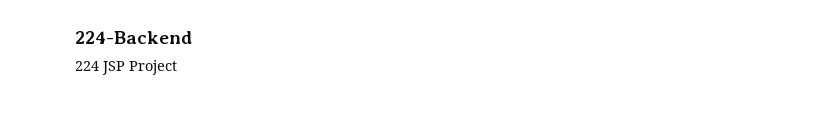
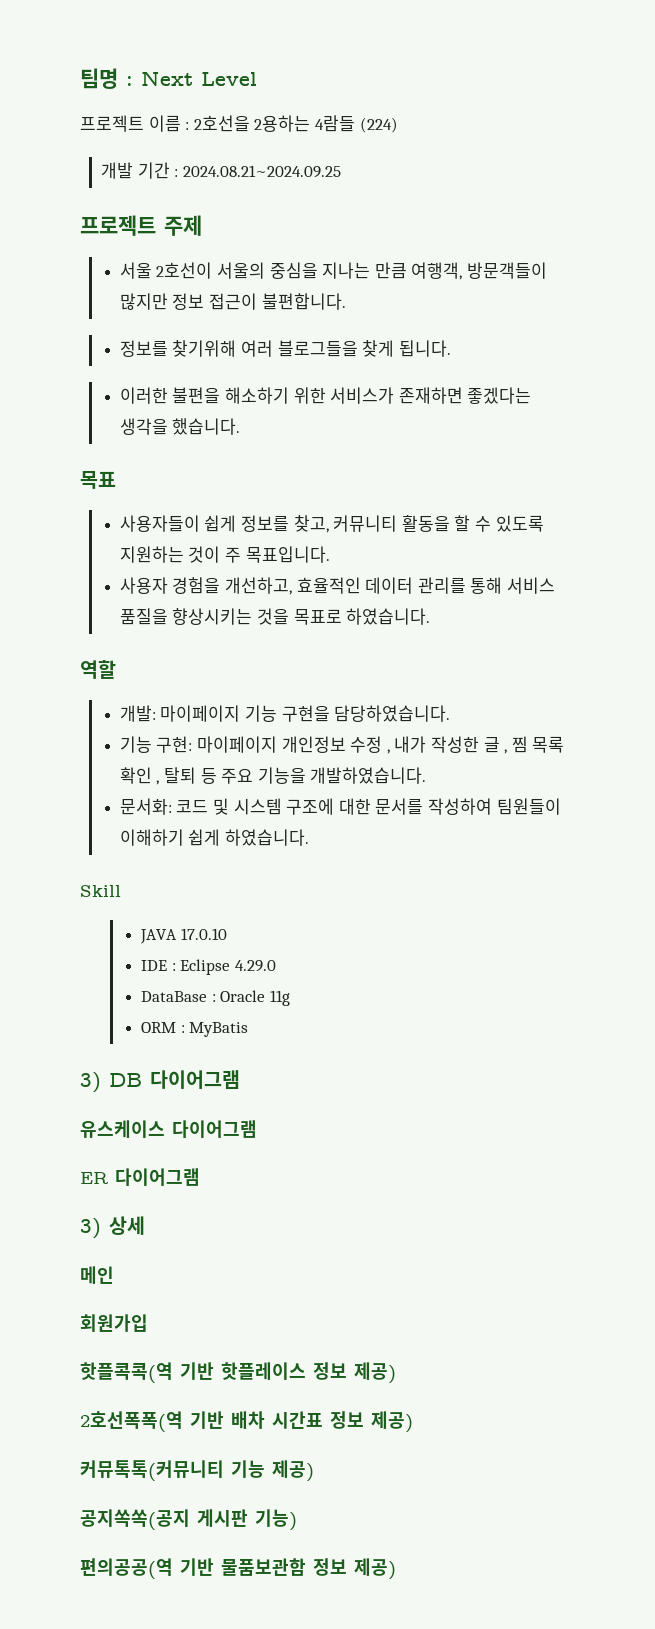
- 224-Backend
- 224 JSP Project
+ 팀명 : Next Level
+ 프로젝트 이름 : 2호선을 2용하는 4람들 (224)
+ 개발 기간 : 2024.08.21~2024.09.25
+ 프로젝트 주제
+ 서울 2호선이 서울의 중심을 지나는 만큼 여행객, 방문객들이 많지만 정보 접근이 불편합니다.
+ 정보를 찾기위해 여러 블로그들을 찾게 됩니다.
+ 이러한 불편을 해소하기 위한 서비스가 존재하면 좋겠다는 생각을 했습니다.
+ 목표
+ 사용자들이 쉽게 정보를 찾고, 커뮤니티 활동을 할 수 있도록 지원하는 것이 주 목표입니다.
+ 사용자 경험을 개선하고, 효율적인 데이터 관리를 통해 서비스 품질을 향상시키는 것을 목표로 하였습니다.
+ 역할
+ 개발: 마이페이지 기능 구현을 담당하였습니다.
+ 기능 구현: 마이페이지 개인정보 수정 , 내가 작성한 글 , 찜 목록 확인 , 탈퇴 등 주요 기능을 개발하였습니다.
+ 문서화: 코드 및 시스템 구조에 대한 문서를 작성하여 팀원들이 이해하기 쉽게 하였습니다.
+ Skill
+ JAVA 17.0.10
+ IDE : Eclipse 4.29.0
+ DataBase : Oracle 11g
+ ORM : MyBatis
+ 3) DB 다이어그램
+ 유스케이스 다이어그램
+ ER 다이어그램
+ 3) 상세
+ 메인
+ 회원가입
+ 핫플콕콕(역 기반 핫플레이스 정보 제공)
+ 2호선폭폭(역 기반 배차 시간표 정보 제공)
+ 커뮤톡톡(커뮤니티 기능 제공)
+ 공지쏙쏙(공지 게시판 기능)
+ 편의공공(역 기반 물품보관함 정보 제공)

